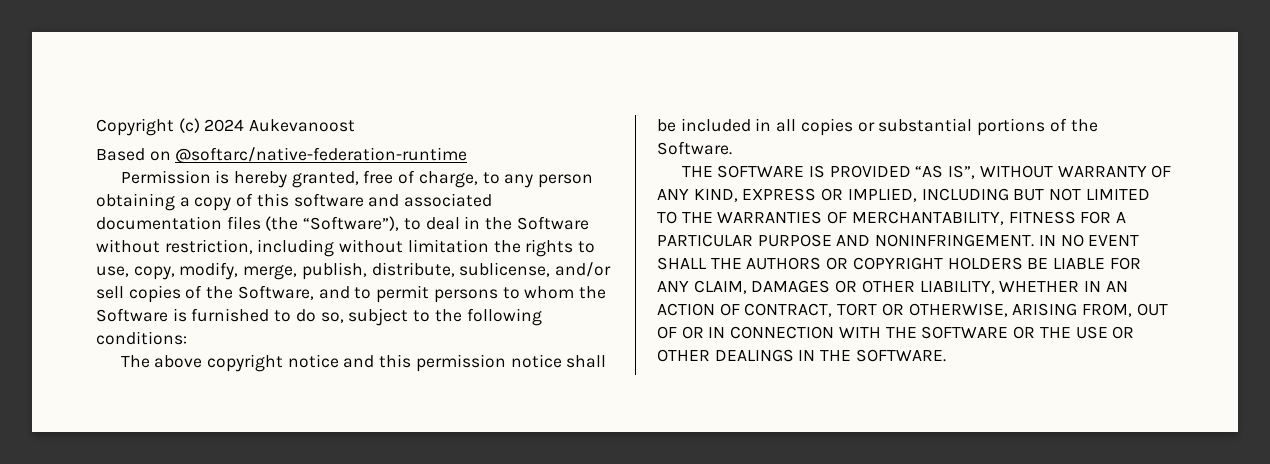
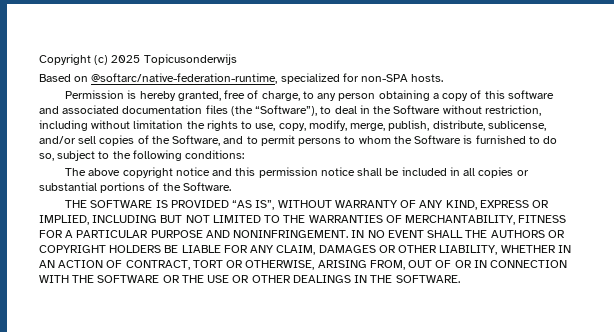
- Copyright (c) 2024 Aukevanoost
+ Copyright (c) 2025 Topicusonderwijs
- Based on @softarc/native-federation-runtime
+ Based on @softarc/native-federation-runtime, specialized for non-SPA hosts.

